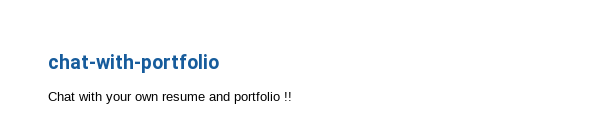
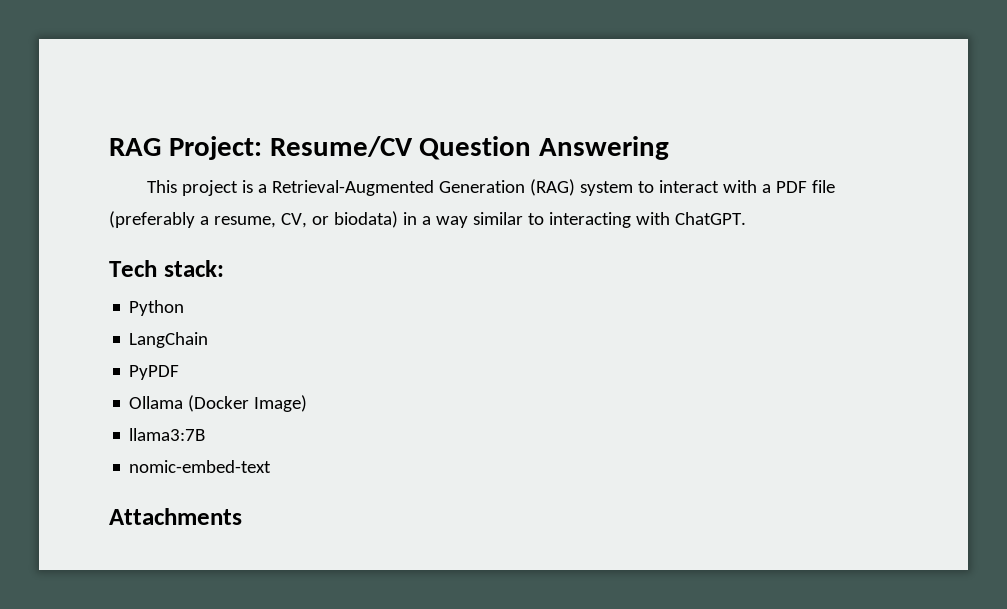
- chat-with-portfolio
- Chat with your own resume and portfolio !!
+ RAG Project: Resume/CV Question Answering
+ This project is a Retrieval-Augmented Generation (RAG) system to interact with a PDF file (preferably a resume, CV, or biodata) in a way similar to interacting with ChatGPT.
+ Tech stack:
+ Python
+ LangChain
+ PyPDF
+ Ollama (Docker Image)
+ llama3:7B
+ nomic-embed-text
+ Attachments

